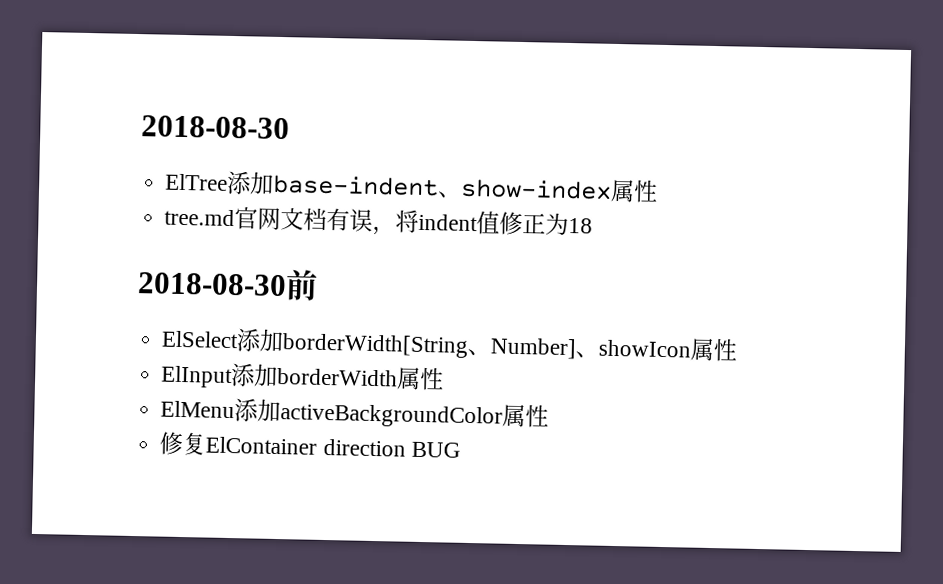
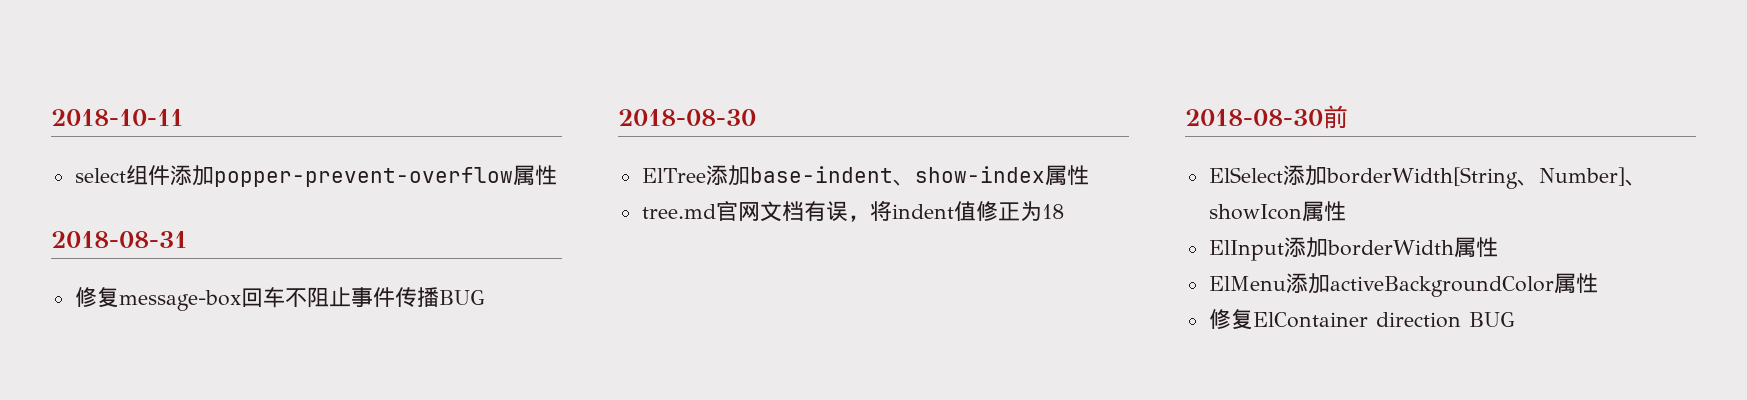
+ 2018-10-11
+ select组件添加popper-prevent-overflow属性
+ 2018-08-31
+ 修复message-box回车不阻止事件传播BUG

